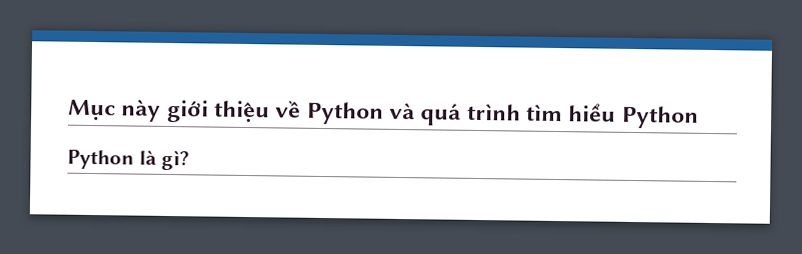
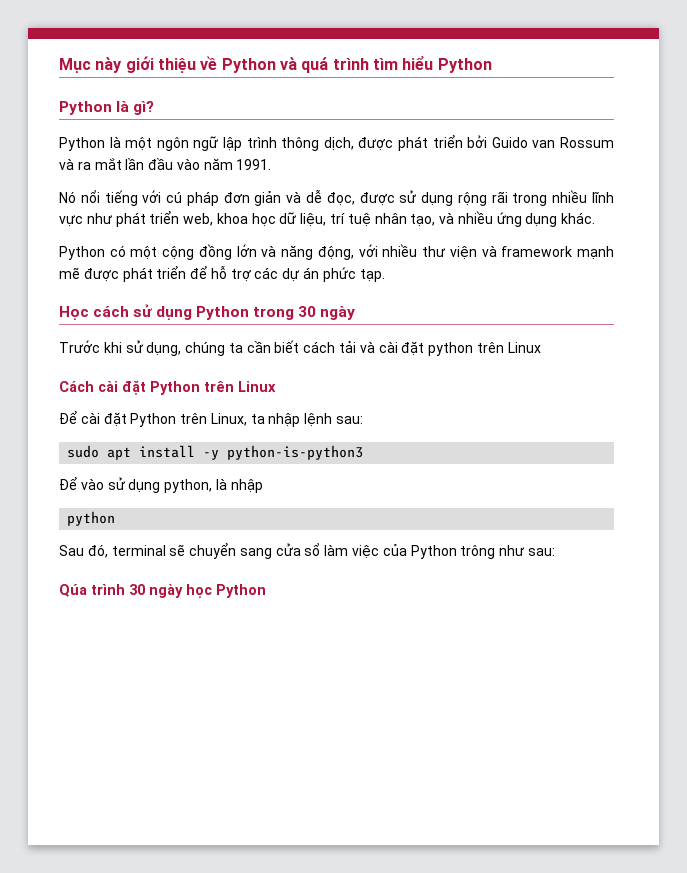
+ Python là một ngôn ngữ lập trình thông dịch, được phát triển bởi Guido van Rossum và ra mắt lần đầu vào năm 1991.
+ Nó nổi tiếng với cú pháp đơn giản và dễ đọc, được sử dụng rộng rãi trong nhiều lĩnh vực như phát triển web, khoa học dữ liệu, trí tuệ nhân tạo, và nhiều ứng dụng khác.
+ Python có một cộng đồng lớn và năng động, với nhiều thư viện và framework mạnh mẽ được phát triển để hỗ trợ các dự án phức tạp.
+ Học cách sử dụng Python trong 30 ngày
+ Trước khi sử dụng, chúng ta cần biết cách tải và cài đặt python trên Linux
+ Cách cài đặt Python trên Linux
+ Để cài đặt Python trên Linux, ta nhập lệnh sau:
+ sudo apt install -y python-is-python3
+ Để vào sử dụng python, là nhập
+ python
+ Sau đó, terminal sẽ chuyển sang cửa sổ làm việc của Python trông như sau:
+ Qúa trình 30 ngày học Python

